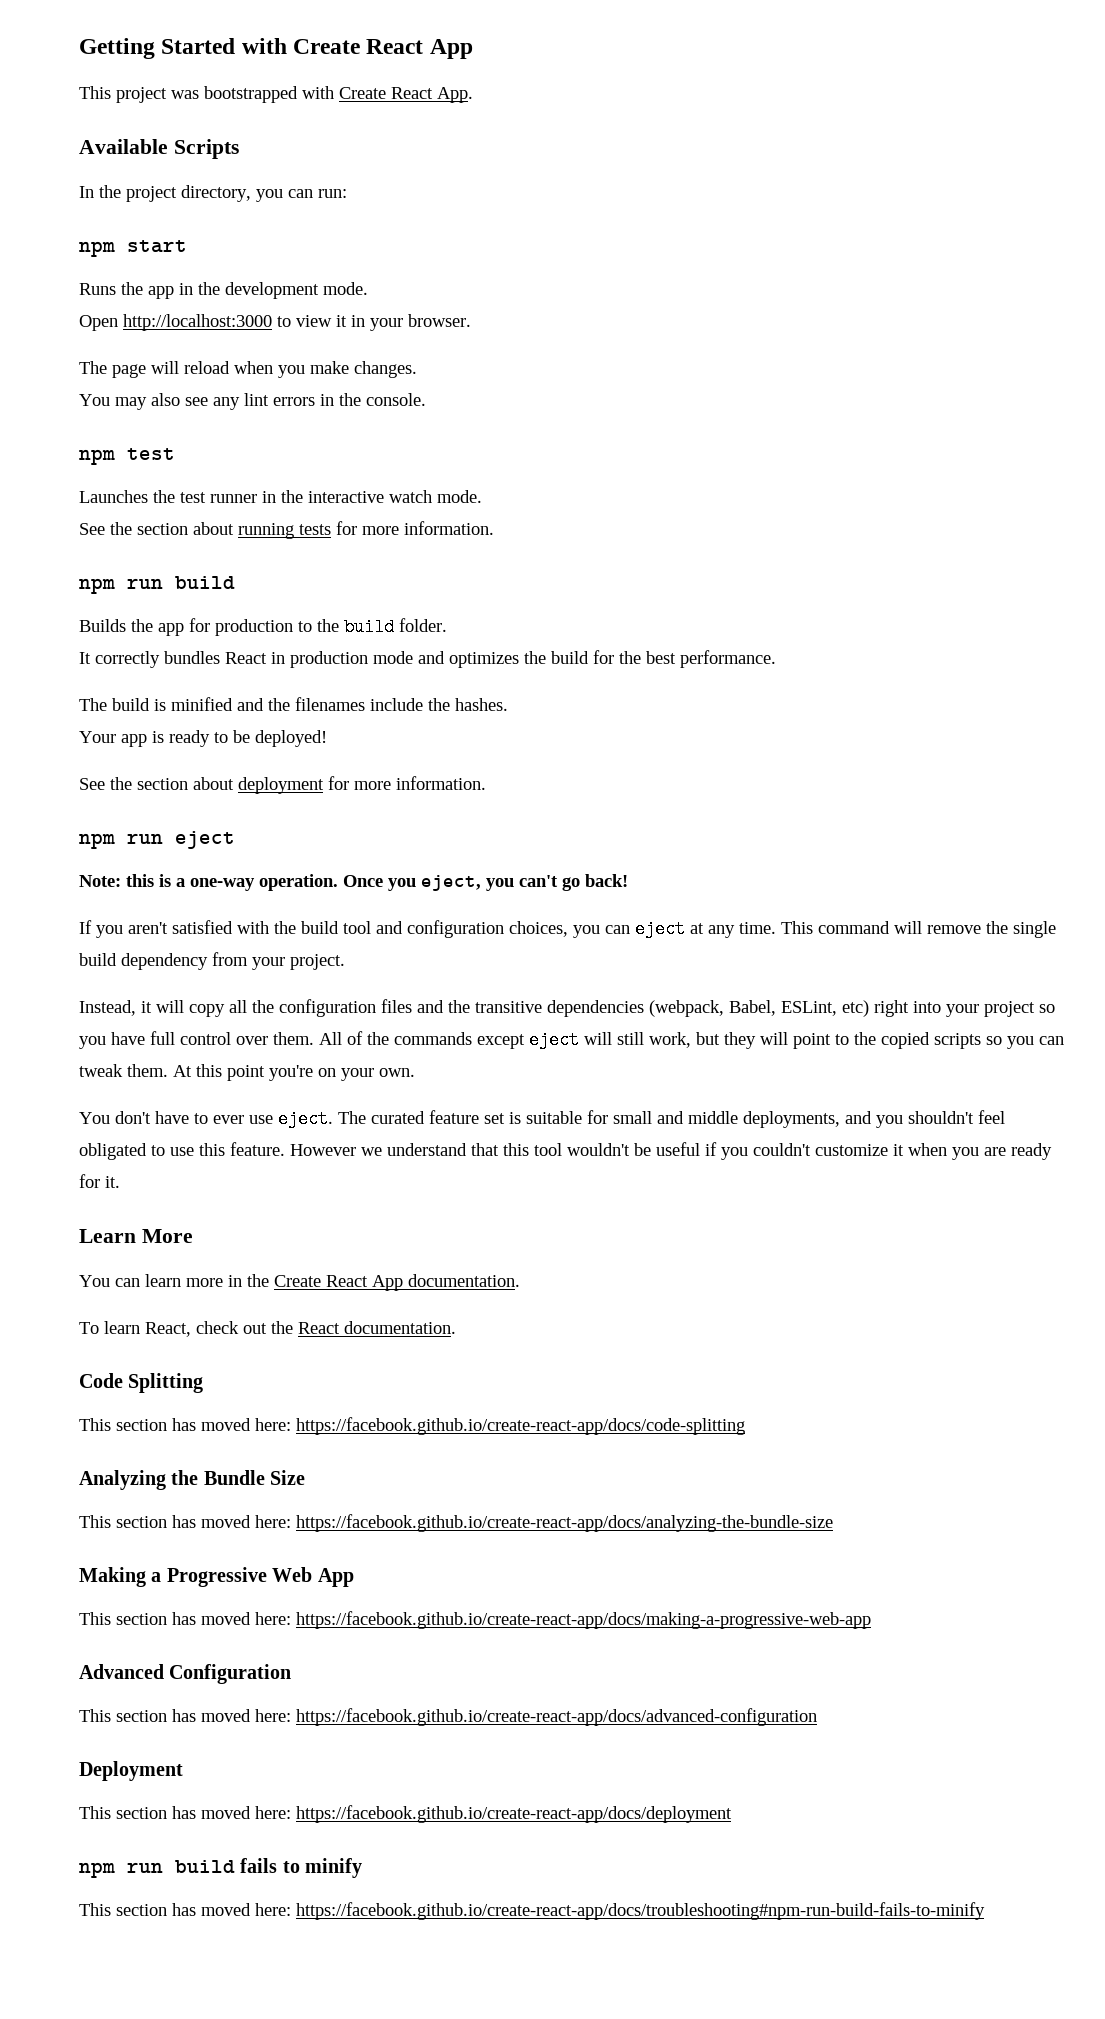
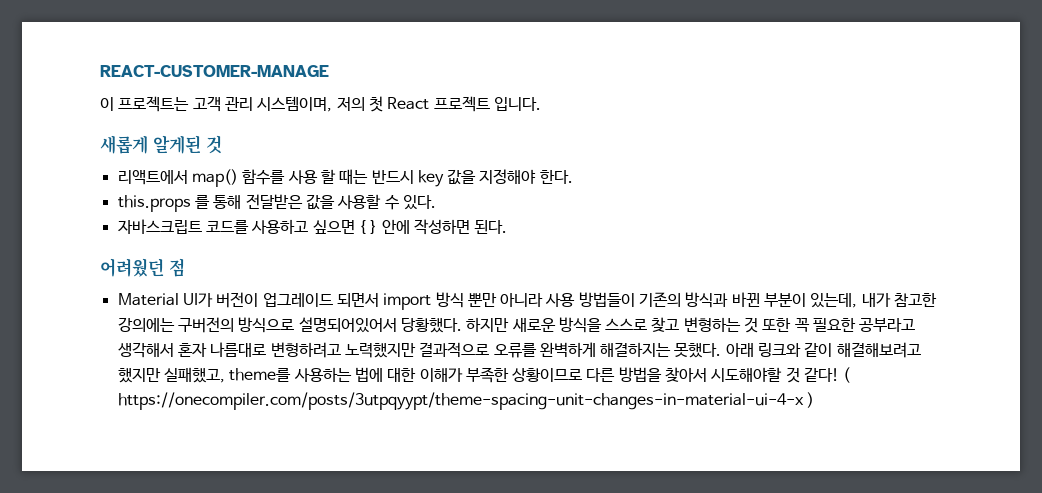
- Getting Started with Create React App
- This project was bootstrapped with Create React App.
- Available Scripts
- In the project directory, you can run:
- npm start
- Runs the app in the development mode.
- Open http://localhost:3000 to view it in your browser.
- The page will reload when you make changes.
- You may also see any lint errors in the console.
- npm test
- Launches the test runner in the interactive watch mode.
- See the section about running tests for more information.
- npm run build
- Builds the app for production to the build folder.
- It correctly bundles React in production mode and optimizes the build for the best performance.
- The build is minified and the filenames include the hashes.
- Your app is ready to be deployed!
- See the section about deployment for more information.
- npm run eject
- Note: this is a one-way operation. Once you eject, you can't go back!
- If you aren't satisfied with the build tool and configuration choices, you can eject at any time. This command will remove the single build dependency from your project.
- Instead, it will copy all the configuration files and the transitive dependencies (webpack, Babel, ESLint, etc) right into your project so you have full control over them. All of the commands except eject will still work, but they will point to the copied scripts so you can tweak them. At this point you're on your own.
- You don't have to ever use eject. The curated feature set is suitable for small and middle deployments, and you shouldn't feel obligated to use this feature. However we understand that this tool wouldn't be useful if you couldn't customize it when you are ready for it.
- Learn More
- You can learn more in the Create React App documentation.
- To learn React, check out the React documentation.
- Code Splitting
- This section has moved here: https://facebook.github.io/create-react-app/docs/code-splitting
- Analyzing the Bundle Size
- This section has moved here: https://facebook.github.io/create-react-app/docs/analyzing-the-bundle-size
- Making a Progressive Web App
- This section has moved here: https://facebook.github.io/create-react-app/docs/making-a-progressive-web-app
- Advanced Configuration
- This section has moved here: https://facebook.github.io/create-react-app/docs/advanced-configuration
- Deployment
- This section has moved here: https://facebook.github.io/create-react-app/docs/deployment
- npm run build fails to minify
- This section has moved here: https://facebook.github.io/create-react-app/docs/troubleshooting#npm-run-build-fails-to-minify
+ REACT-CUSTOMER-MANAGE
+ 이 프로젝트는 고객 관리 시스템이며, 저의 첫 React 프로젝트 입니다.
+ 새롭게 알게된 것
+ 리액트에서 map() 함수를 사용 할 때는 반드시 key 값을 지정해야 한다.
+ this.props 를 통해 전달받은 값을 사용할 수 있다.
+ 자바스크립트 코드를 사용하고 싶으면 { } 안에 작성하면 된다.
+ 어려웠던 점
+ Material UI가 버전이 업그레이드 되면서 import 방식 뿐만 아니라 사용 방법들이 기존의 방식과 바뀐 부분이 있는데, 내가 참고한 강의에는 구버전의 방식으로 설명되어있어서 당황했다. 하지만 새로운 방식을 스스로 찾고 변형하는 것 또한 꼭 필요한 공부라고 생각해서 혼자 나름대로 변형하려고 노력했지만 결과적으로 오류를 완벽하게 해결하지는 못했다. 아래 링크와 같이 해결해보려고 했지만 실패했고, theme를 사용하는 법에 대한 이해가 부족한 상황이므로 다른 방법을 찾아서 시도해야할 것 같다! ( https://onecompiler.com/posts/3utpqyypt/theme-spacing-unit-changes-in-material-ui-4-x )

